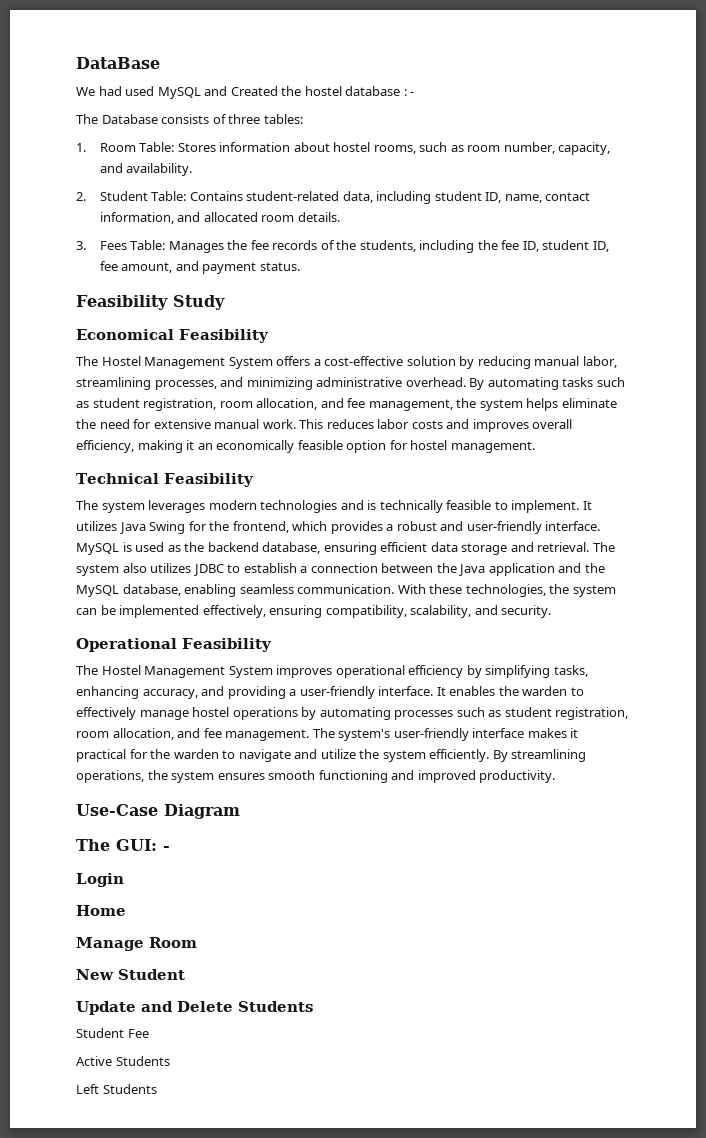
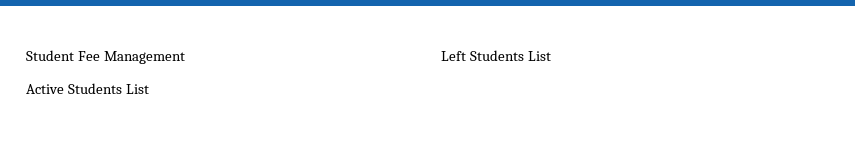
- DataBase
- We had used MySQL and Created the hostel database : -
- The Database consists of three tables:
- 1. Room Table: Stores information about hostel rooms, such as room number, capacity, and availability.
- 2. Student Table: Contains student-related data, including student ID, name, contact information, and allocated room details.
- 3. Fees Table: Manages the fee records of the students, including the fee ID, student ID, fee amount, and payment status.
- Feasibility Study
- Economical Feasibility
- The Hostel Management System offers a cost-effective solution by reducing manual labor, streamlining processes, and minimizing administrative overhead. By automating tasks such as student registration, room allocation, and fee management, the system helps eliminate the need for extensive manual work. This reduces labor costs and improves overall efficiency, making it an economically feasible option for hostel management.
- Technical Feasibility
- The system leverages modern technologies and is technically feasible to implement. It utilizes Java Swing for the frontend, which provides a robust and user-friendly interface. MySQL is used as the backend database, ensuring efficient data storage and retrieval. The system also utilizes JDBC to establish a connection between the Java application and the MySQL database, enabling seamless communication. With these technologies, the system can be implemented effectively, ensuring compatibility, scalability, and security.
- Operational Feasibility
- The Hostel Management System improves operational efficiency by simplifying tasks, enhancing accuracy, and providing a user-friendly interface. It enables the warden to effectively manage hostel operations by automating processes such as student registration, room allocation, and fee management. The system's user-friendly interface makes it practical for the warden to navigate and utilize the system efficiently. By streamlining operations, the system ensures smooth functioning and improved productivity.
- Use-Case Diagram
- The GUI: -
- Login
- Home
- Manage Room
- New Student
- Update and Delete Students
- Student Fee
+ Student Fee Management
- Active Students
+ Active Students List
- Left Students
+ Left Students List

